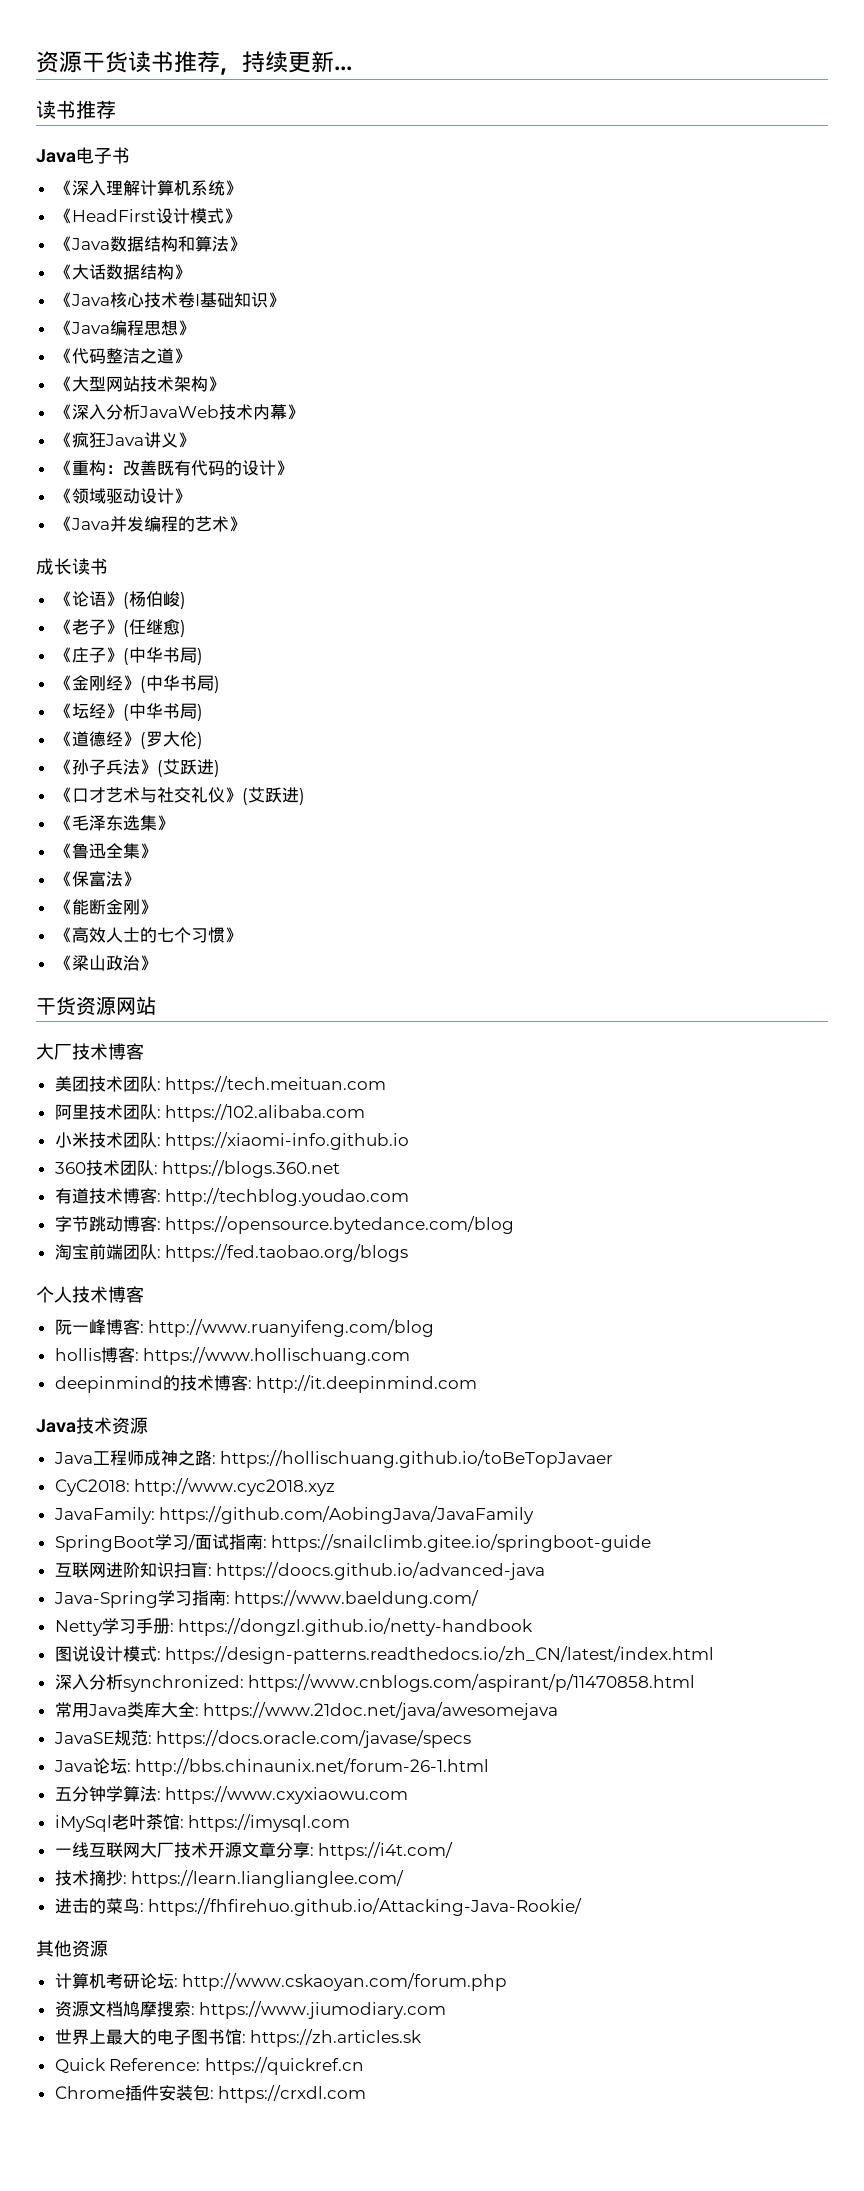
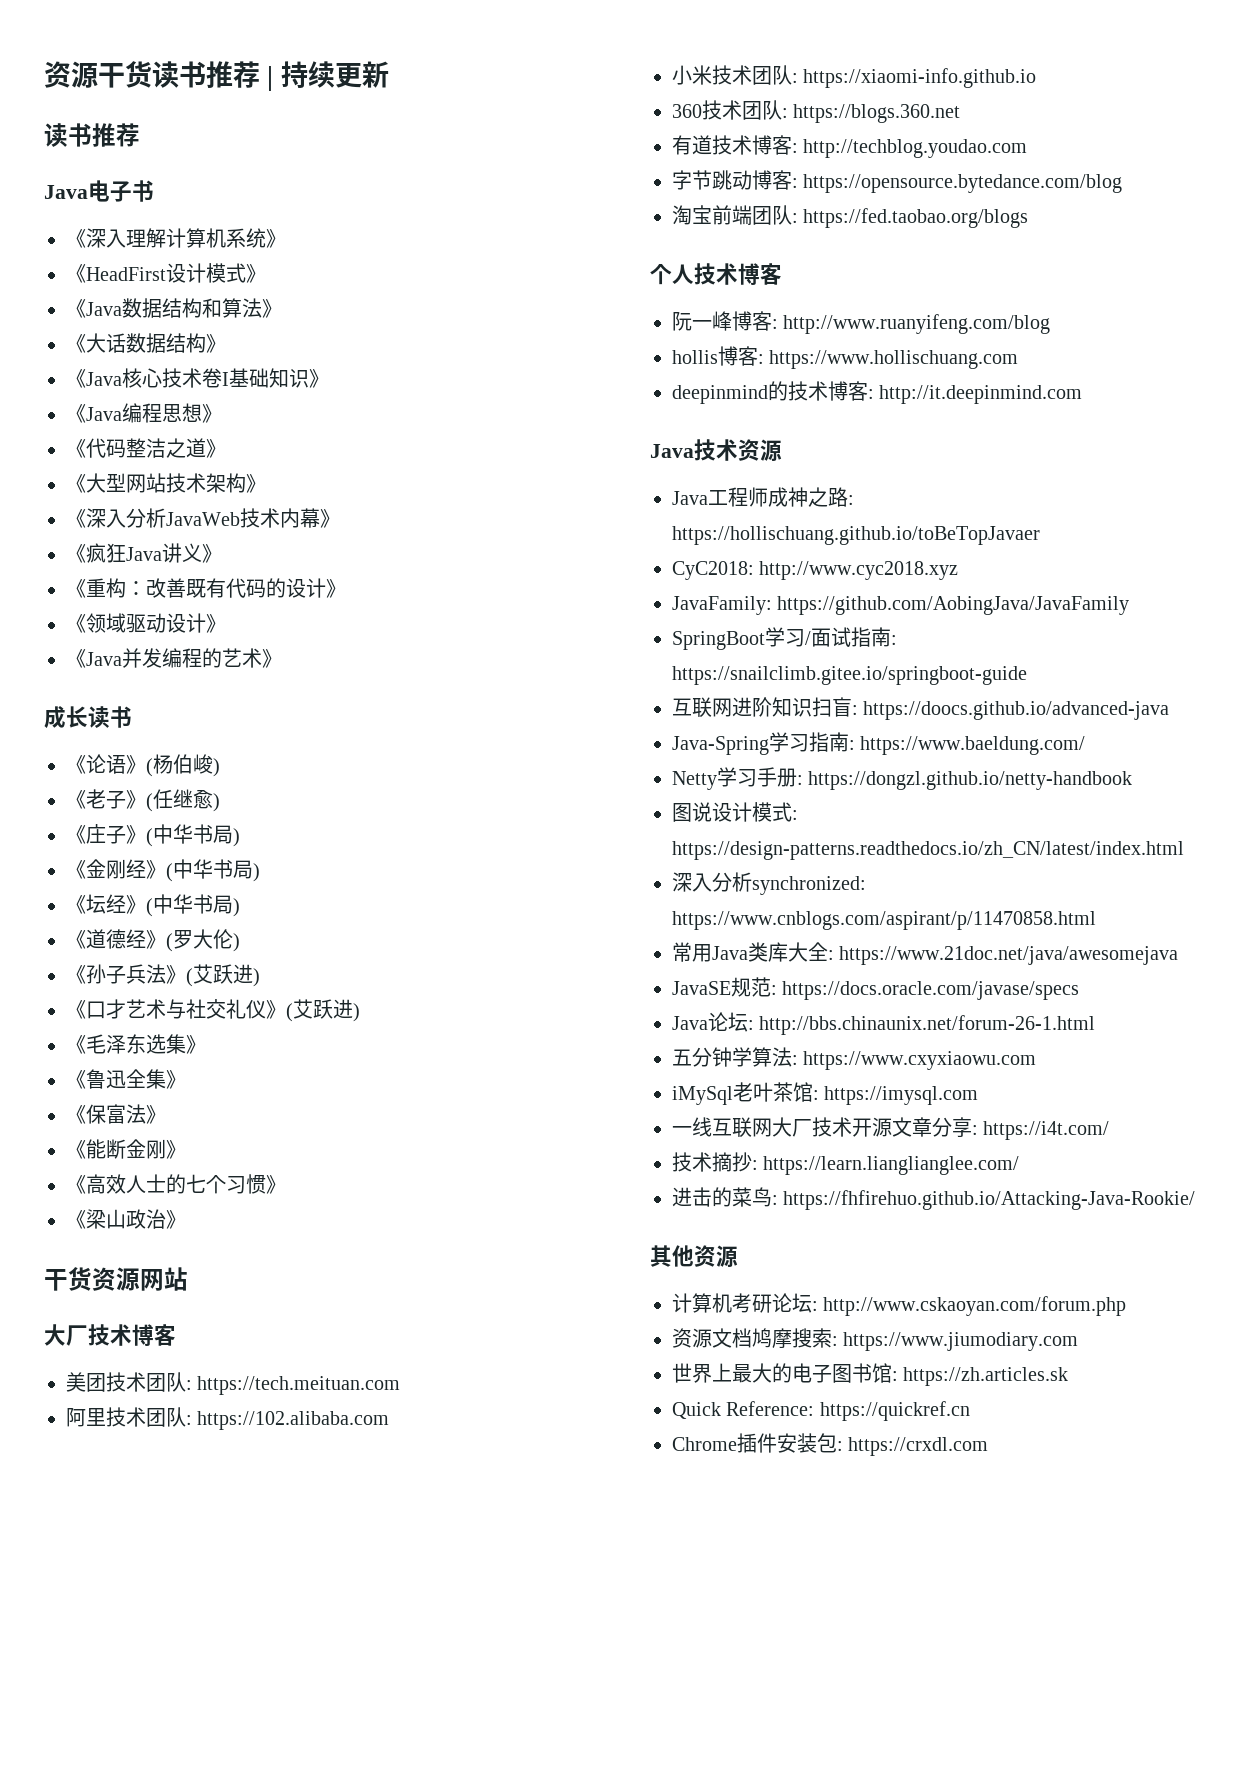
- 资源干货读书推荐，持续更新...
+ 资源干货读书推荐 | 持续更新

